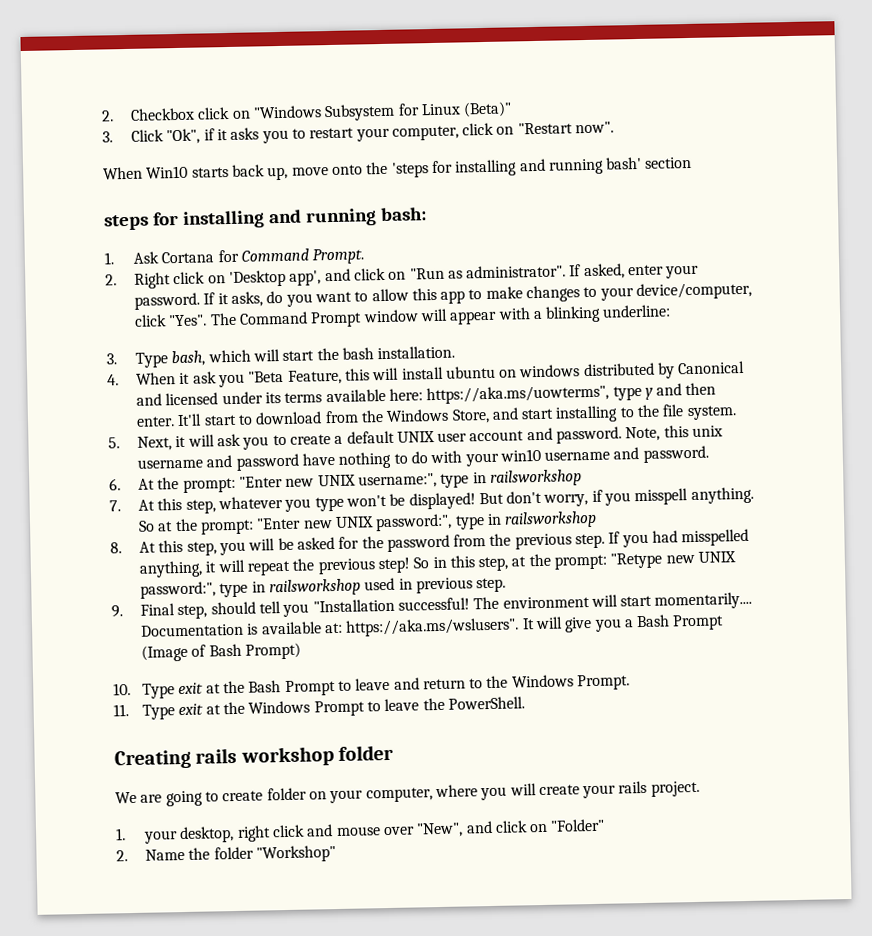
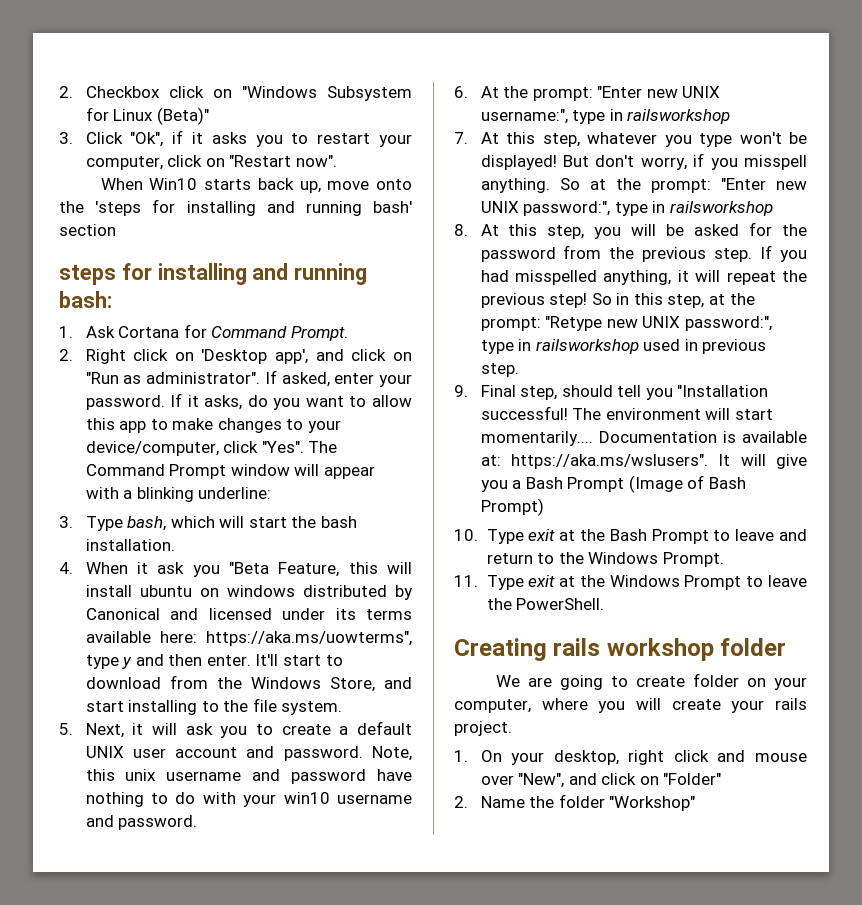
- 1. your desktop, right click and mouse over "New", and click on "Folder"
+ 1. On your desktop, right click and mouse over "New", and click on "Folder"

